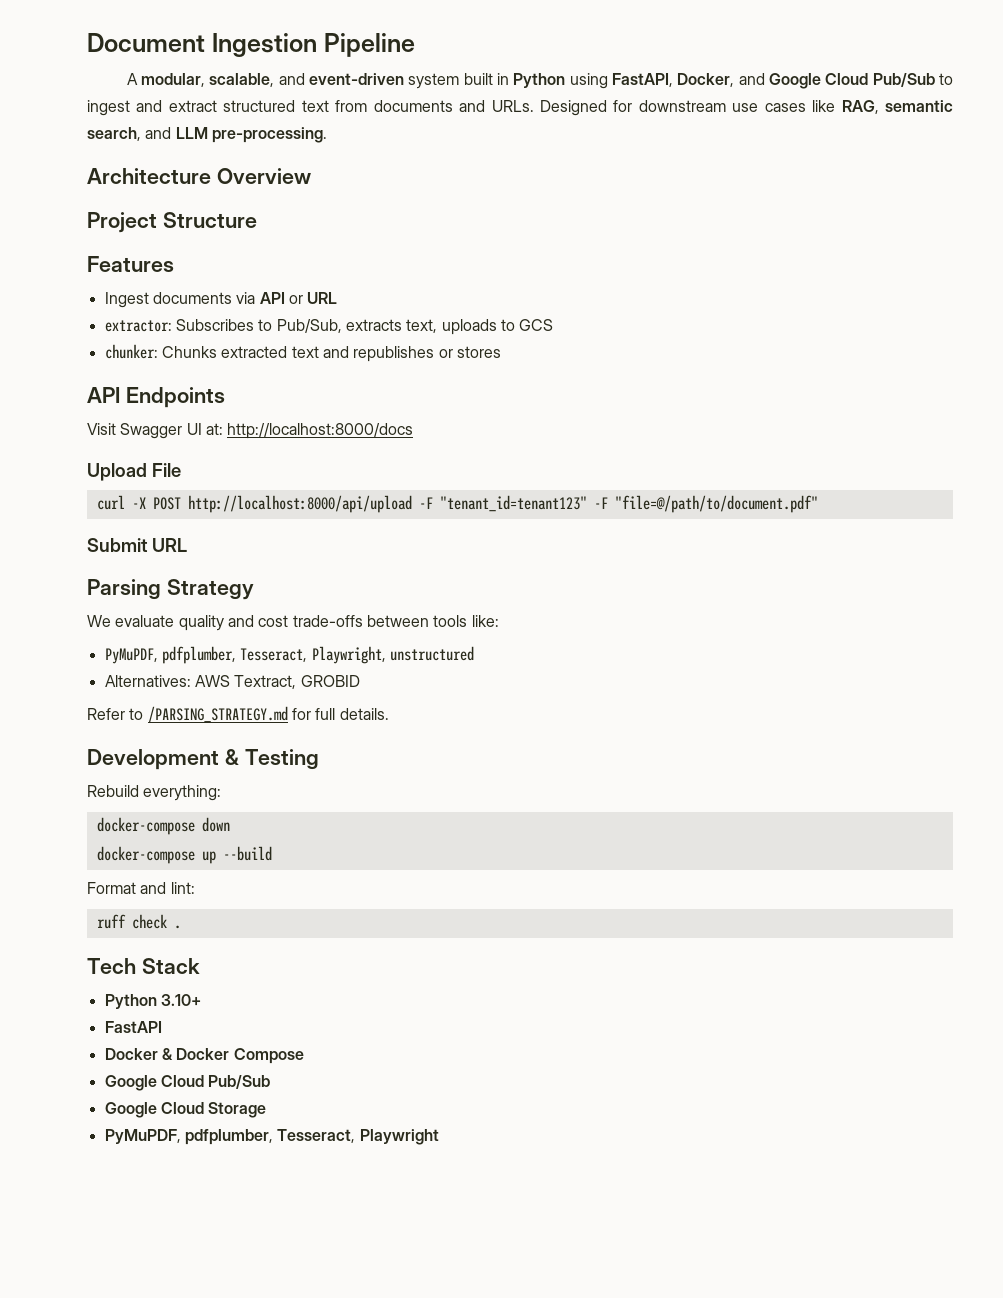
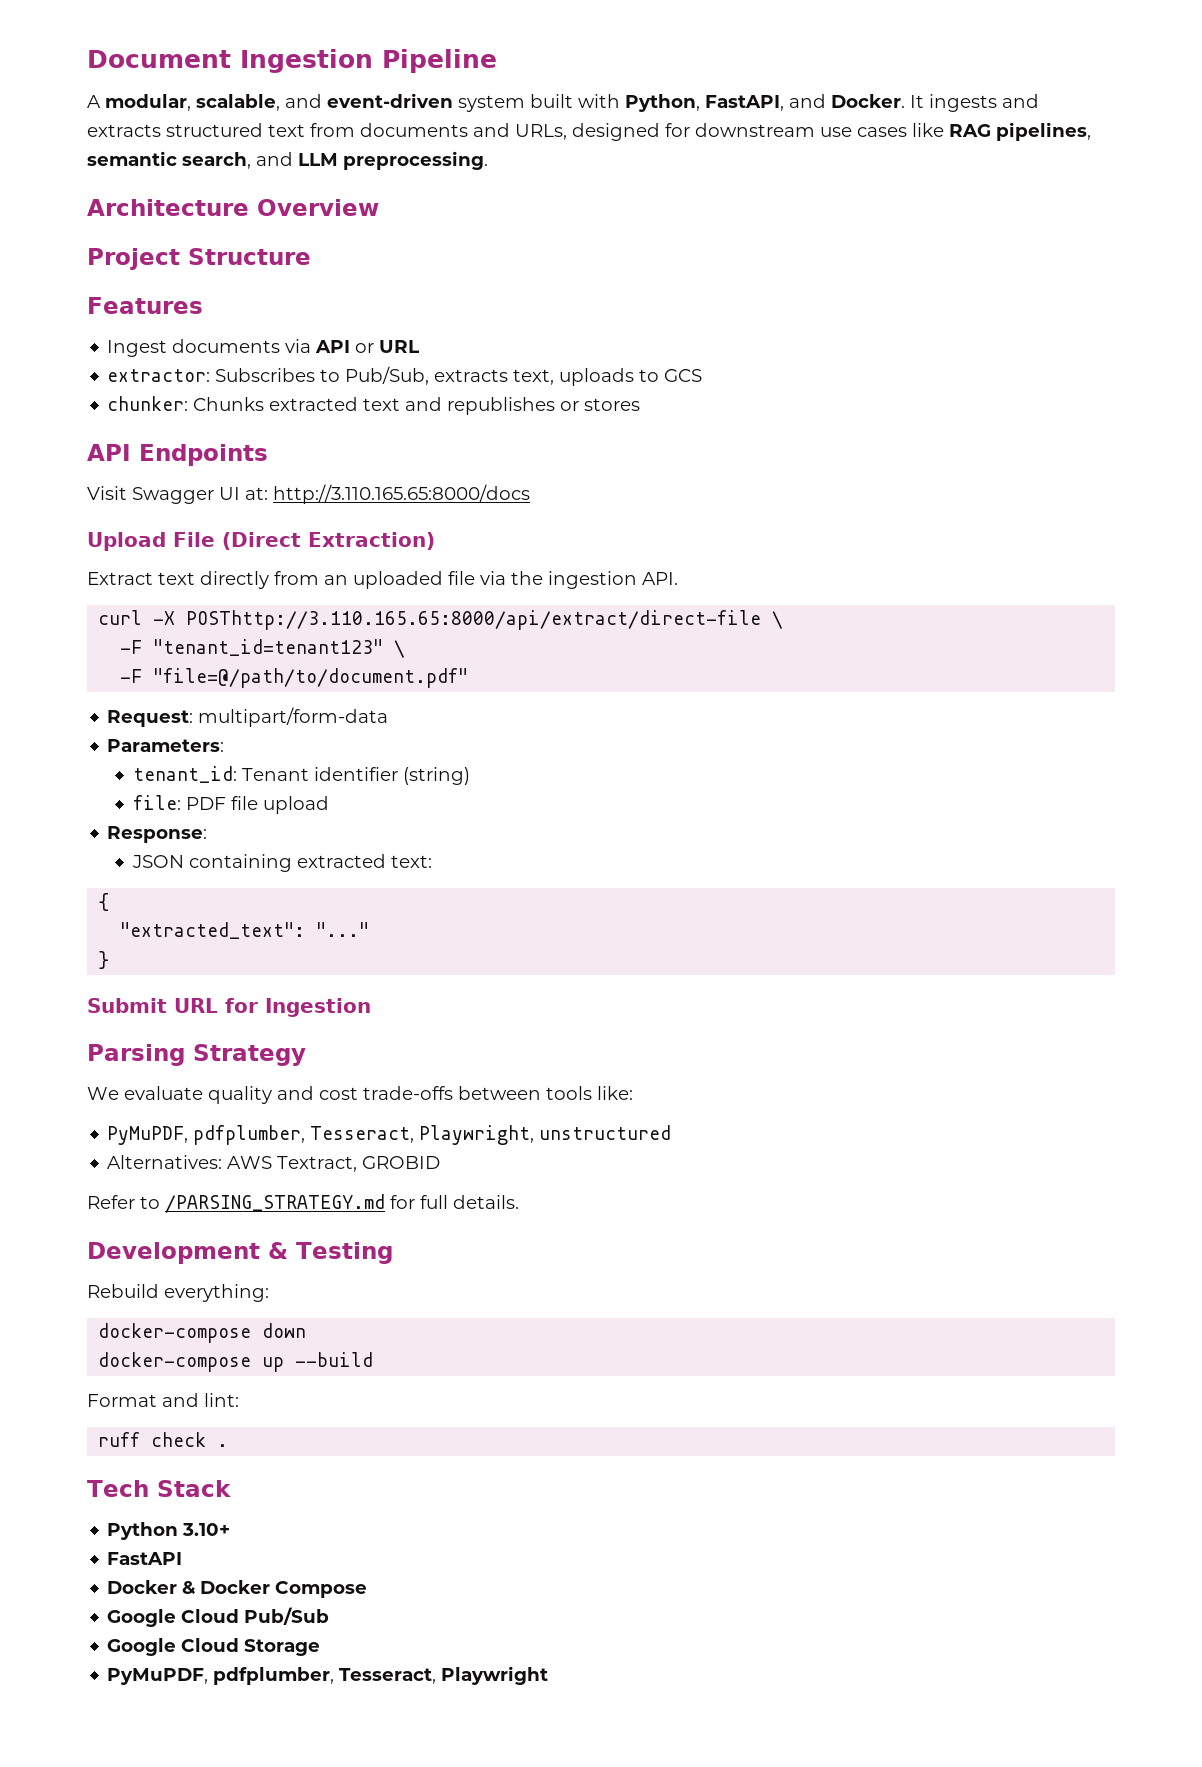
- A modular, scalable, and event-driven system built in Python using FastAPI, Docker, and Google Cloud Pub/Sub to ingest and extract structured text from documents and URLs. Designed for downstream use cases like RAG, semantic search, and LLM pre-processing.
+ A modular, scalable, and event-driven system built with Python, FastAPI, and Docker. It ingests and extracts structured text from documents and URLs, designed for downstream use cases like RAG pipelines, semantic search, and LLM preprocessing.
- Visit Swagger UI at: http://localhost:8000/docs
+ Visit Swagger UI at: http://3.110.165.65:8000/docs
- Upload File
+ Upload File (Direct Extraction)
+ Extract text directly from an uploaded file via the ingestion API.
- curl -X POST http://localhost:8000/api/upload -F "tenant_id=tenant123" -F "file=@/path/to/document.pdf"
+ curl -X POSThttp://3.110.165.65:8000/api/extract/direct-file \
+ -F "tenant_id=tenant123" \
+ -F "file=@/path/to/document.pdf"
+ Request: multipart/form-data
+ Parameters:
+ tenant_id: Tenant identifier (string)
+ file: PDF file upload
+ Response:
+ JSON containing extracted text:
+ {
+ "extracted_text": "..."
+ }
- Submit URL
+ Submit URL for Ingestion

